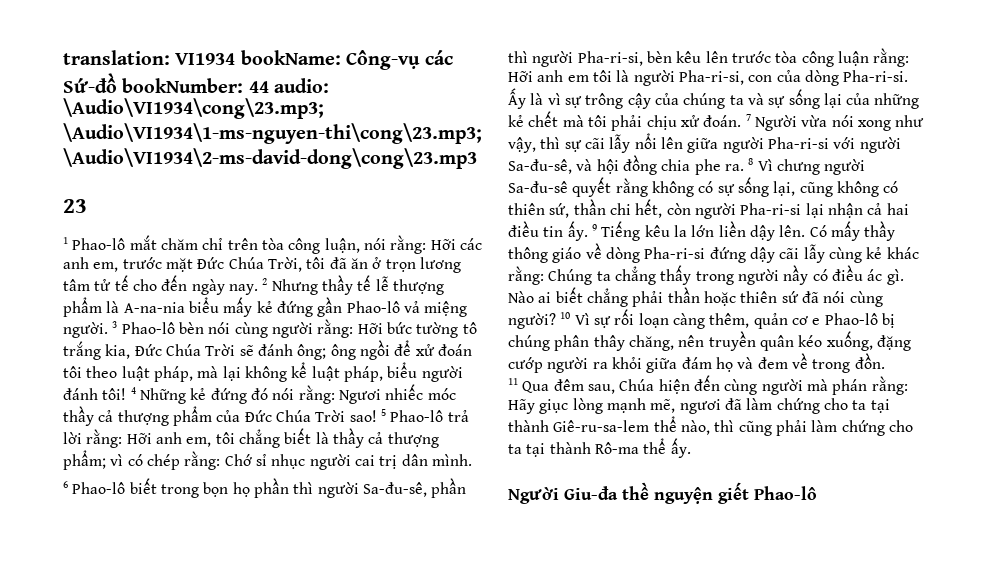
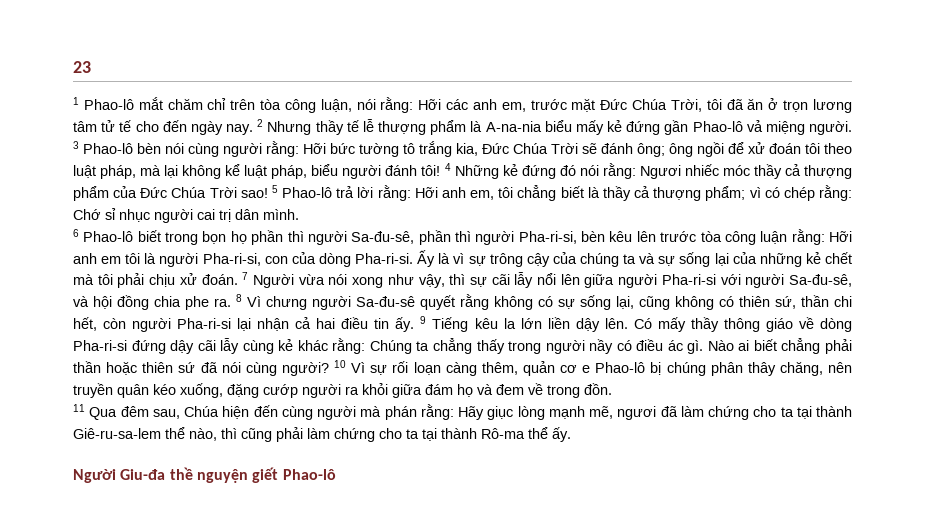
- translation: VI1934 bookName: Công-vụ các Sứ-đồ bookNumber: 44 audio: \Audio\VI1934\cong\23.mp3; \Audio\VI1934\1-ms-nguyen-thi\cong\23.mp3; \Audio\VI1934\2-ms-david-dong\cong\23.mp3

